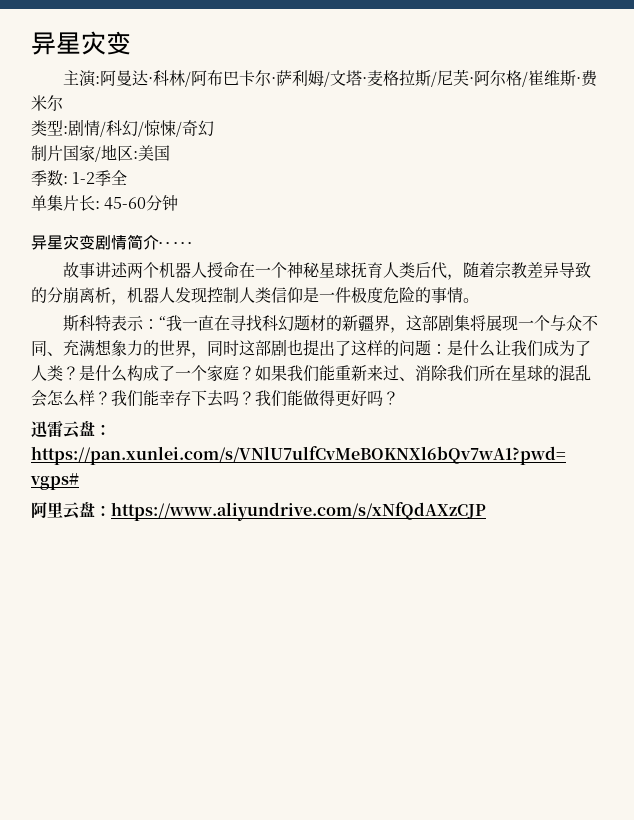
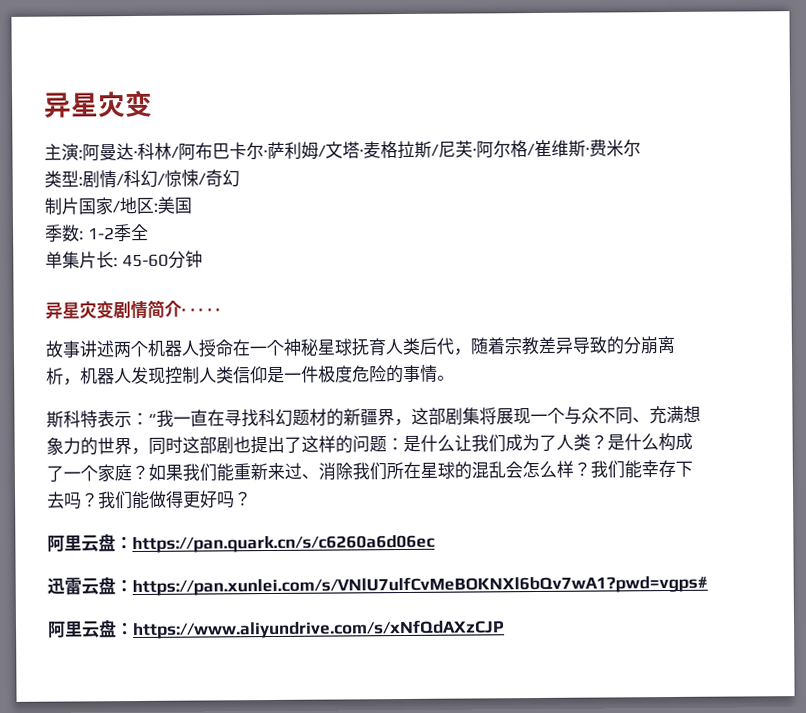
+ 阿里云盘：https://pan.quark.cn/s/c6260a6d06ec

